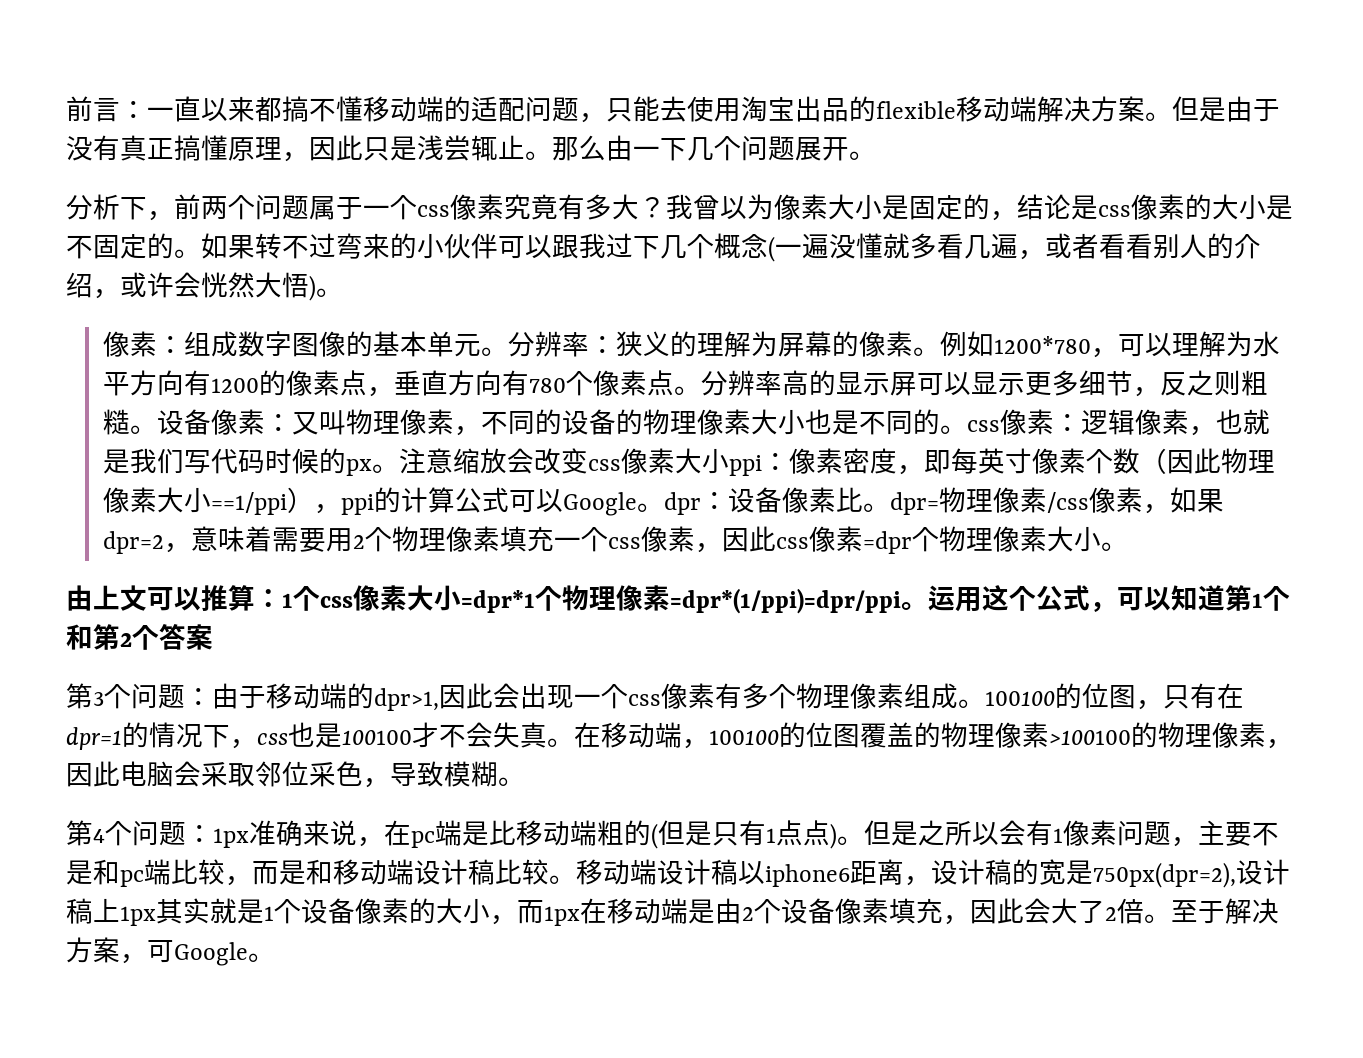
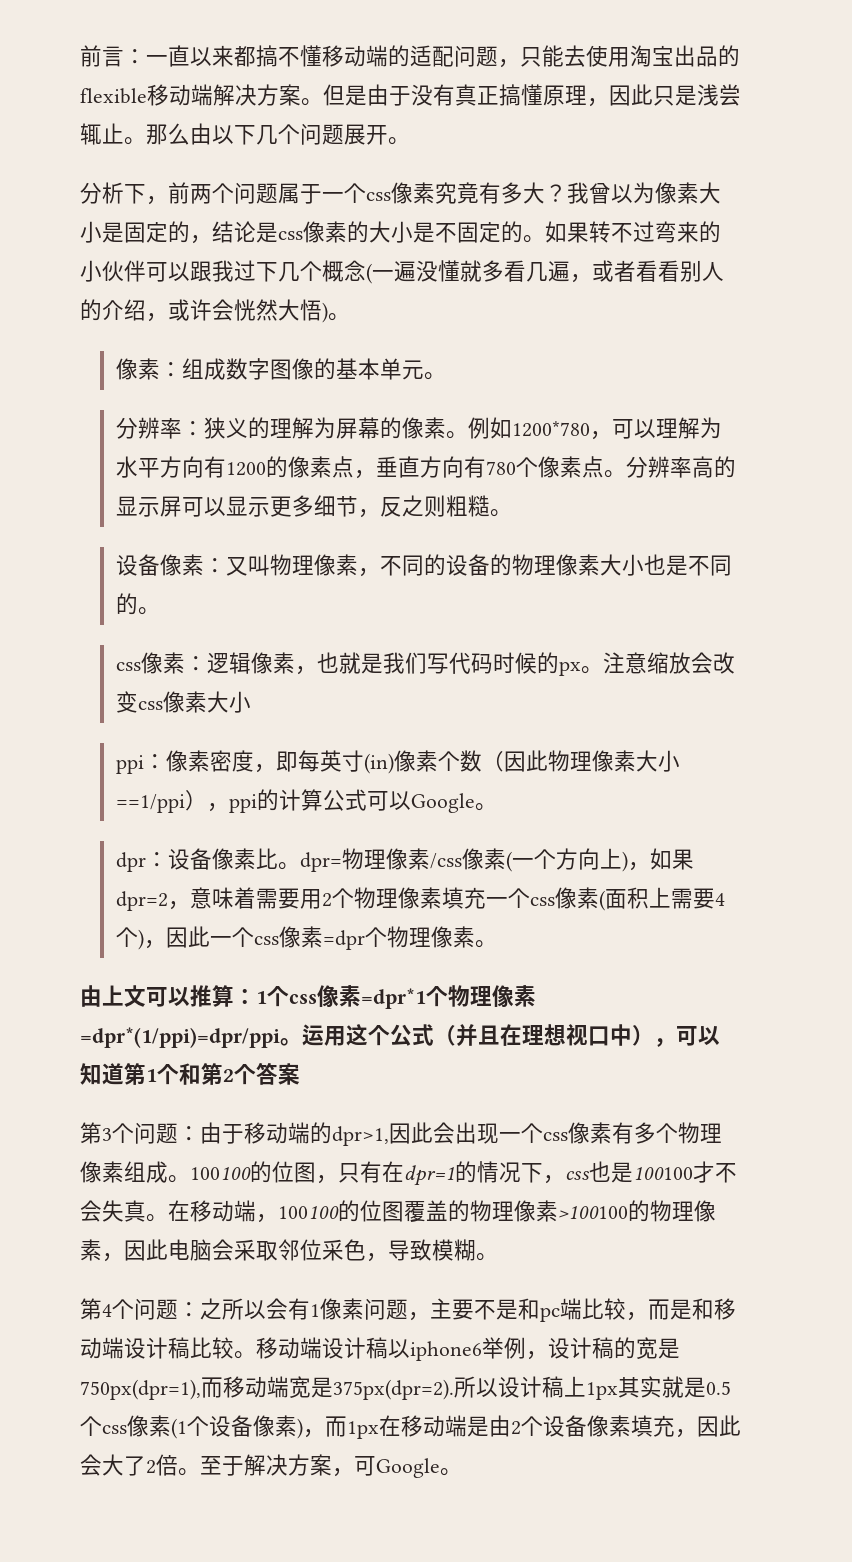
- 那么由一下几个问题展开。
+ 那么由以下几个问题展开。
- 像素：组成数字图像的基本单元。分辨率：狭义的理解为屏幕的像素。
+ 像素：组成数字图像的基本单元。
+ 分辨率：狭义的理解为屏幕的像素。
- 分辨率高的显示屏可以显示更多细节，反之则粗糙。设备像素：又叫物理像素，不同的设备的物理像素大小也是不同的。css像素：逻辑像素，也就是我们写代码时候的px。
+ 分辨率高的显示屏可以显示更多细节，反之则粗糙。
+ 设备像素：又叫物理像素，不同的设备的物理像素大小也是不同的。
+ css像素：逻辑像素，也就是我们写代码时候的px。
- 注意缩放会改变css像素大小ppi：像素密度，即每英寸像素个数（因此物理像素大小==1/ppi），ppi的计算公式可以Google。dpr：设备像素比。dpr=物理像素/css像素，如果dpr=2，意味着需要用2个物理像素填充一个css像素，因此css像素=dpr个物理像素大小。
+ 注意缩放会改变css像素大小
+ ppi：像素密度，即每英寸(in)像素个数（因此物理像素大小==1/ppi），ppi的计算公式可以Google。
+ dpr：设备像素比。dpr=物理像素/css像素(一个方向上)，如果dpr=2，意味着需要用2个物理像素填充一个css像素(面积上需要4个)，因此一个css像素=dpr个物理像素。
- 由上文可以推算：1个css像素大小=dpr*1个物理像素=dpr*(1/ppi)=dpr/ppi。
+ 由上文可以推算：1个css像素=dpr*1个物理像素=dpr*(1/ppi)=dpr/ppi。
- 运用这个公式，可以知道第1个和第2个答案
+ 运用这个公式（并且在理想视口中），可以知道第1个和第2个答案
- 第4个问题：1px准确来说，在pc端是比移动端粗的(但是只有1点点)。但是之所以会有1像素问题，主要不是和pc端比较，而是和移动端设计稿比较。
+ 第4个问题：之所以会有1像素问题，主要不是和pc端比较，而是和移动端设计稿比较。
- 移动端设计稿以iphone6距离，设计稿的宽是750px(dpr=2),设计稿上1px其实就是1个设备像素的大小，而1px在移动端是由2个设备像素填充，因此会大了2倍。
+ 移动端设计稿以iphone6举例，设计稿的宽是750px(dpr=1),而移动端宽是375px(dpr=2).所以设计稿上1px其实就是0.5个css像素(1个设备像素)，而1px在移动端是由2个设备像素填充，因此会大了2倍。

